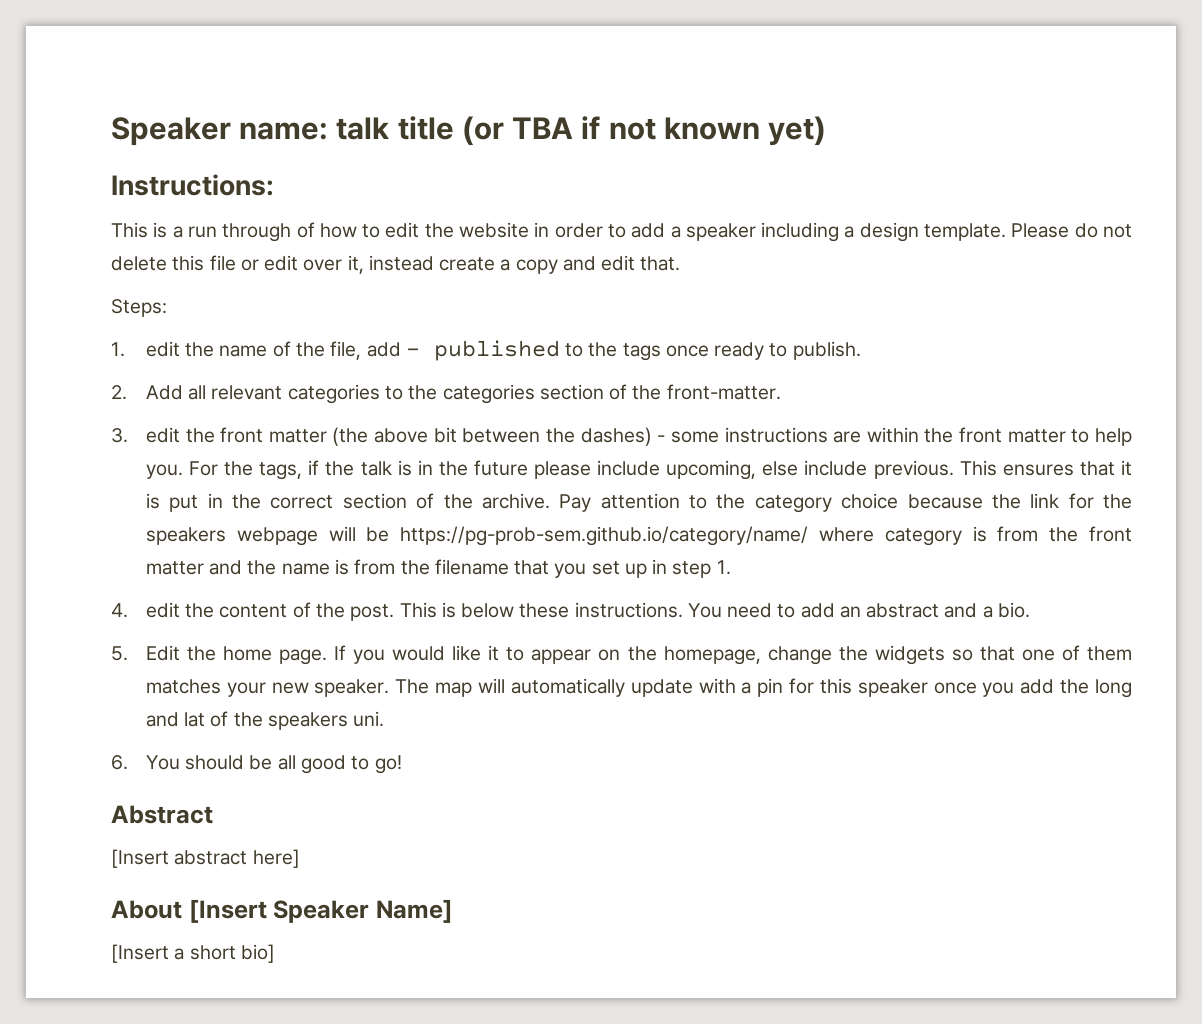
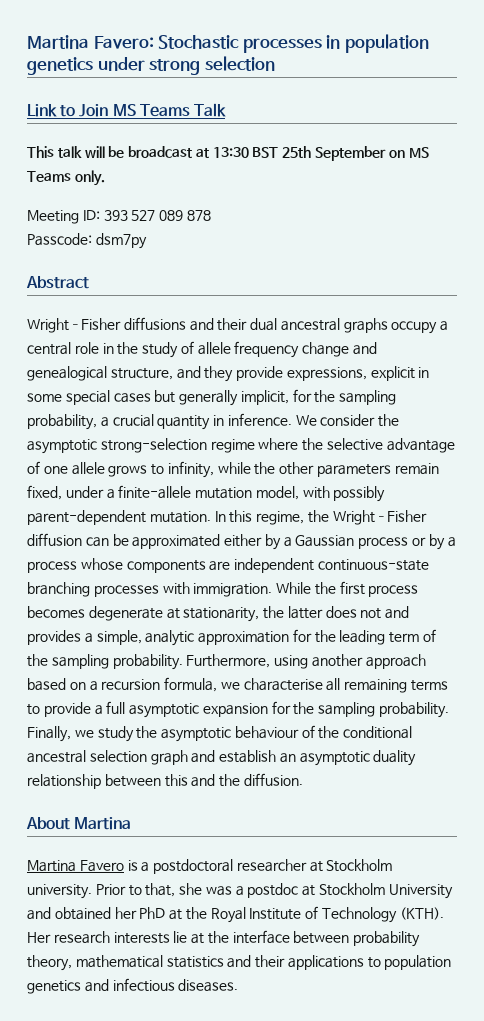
- Speaker name: talk title (or TBA if not known yet)
- Instructions:
- This is a run through of how to edit the website in order to add a speaker including a design template. Please do not delete this file or edit over it, instead create a copy and edit that.
- Steps:
- 1. edit the name of the file, add - published to the tags once ready to publish.
- 2. Add all relevant categories to the categories section of the front-matter.
- 3. edit the front matter (the above bit between the dashes) - some instructions are within the front matter to help you. For the tags, if the talk is in the future please include upcoming, else include previous. This ensures that it is put in the correct section of the archive. Pay attention to the category choice because the link for the speakers webpage will be https://pg-prob-sem.github.io/category/name/ where category is from the front matter and the name is from the filename that you set up in step 1.
- 4. edit the content of the post. This is below these instructions. You need to add an abstract and a bio.
- 5. Edit the home page. If you would like it to appear on the homepage, change the widgets so that one of them matches your new speaker. The map will automatically update with a pin for this speaker once you add the long and lat of the speakers uni.
- 6. You should be all good to go!
+ Martina Favero: Stochastic processes in population genetics under strong selection
+ Link to Join MS Teams Talk
+ This talk will be broadcast at 13:30 BST 25th September on MS Teams only.
+ Meeting ID: 393 527 089 878
+ Passcode: dsm7py
  Abstract
- [Insert abstract here]
- About [Insert Speaker Name]
- [Insert a short bio]
+ Wright–Fisher diffusions and their dual ancestral graphs occupy a central role in the study of allele frequency change and genealogical structure, and they provide expressions, explicit in some special cases but generally implicit, for the sampling probability, a crucial quantity in inference. We consider the asymptotic strong-selection regime where the selective advantage of one allele grows to infinity, while the other parameters remain fixed, under a finite-allele mutation model, with possibly parent-dependent mutation. In this regime, the Wright–Fisher diffusion can be approximated either by a Gaussian process or by a process whose components are independent continuous-state branching processes with immigration. While the first process becomes degenerate at stationarity, the latter does not and provides a simple, analytic approximation for the leading term of the sampling probability. Furthermore, using another approach based on a recursion formula, we characterise all remaining terms to provide a full asymptotic expansion for the sampling probability. Finally, we study the asymptotic behaviour of the conditional ancestral selection graph and establish an asymptotic duality relationship between this and the diffusion.
+ About Martina
+ Martina Favero is a postdoctoral researcher at Stockholm university. Prior to that, she was a postdoc at Stockholm University and obtained her PhD at the Royal Institute of Technology (KTH). Her research interests lie at the interface between probability theory, mathematical statistics and their applications to population genetics and infectious diseases.

